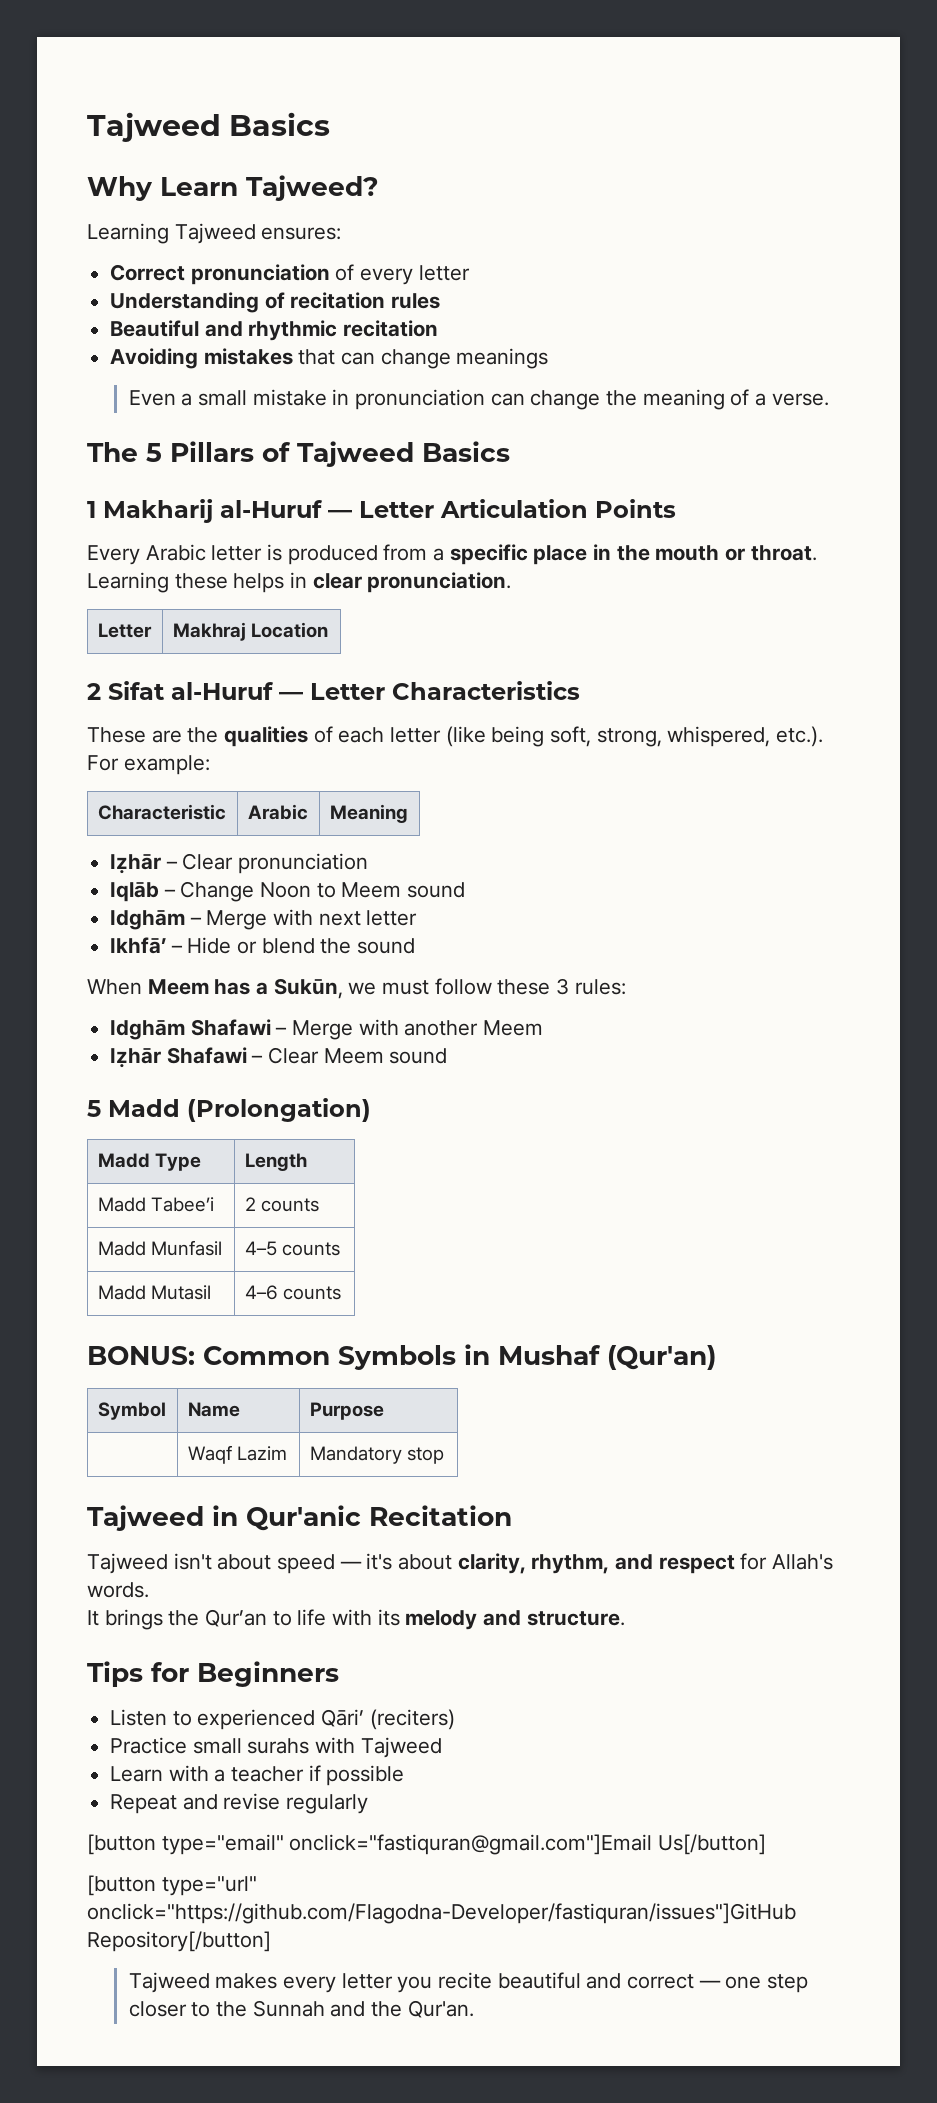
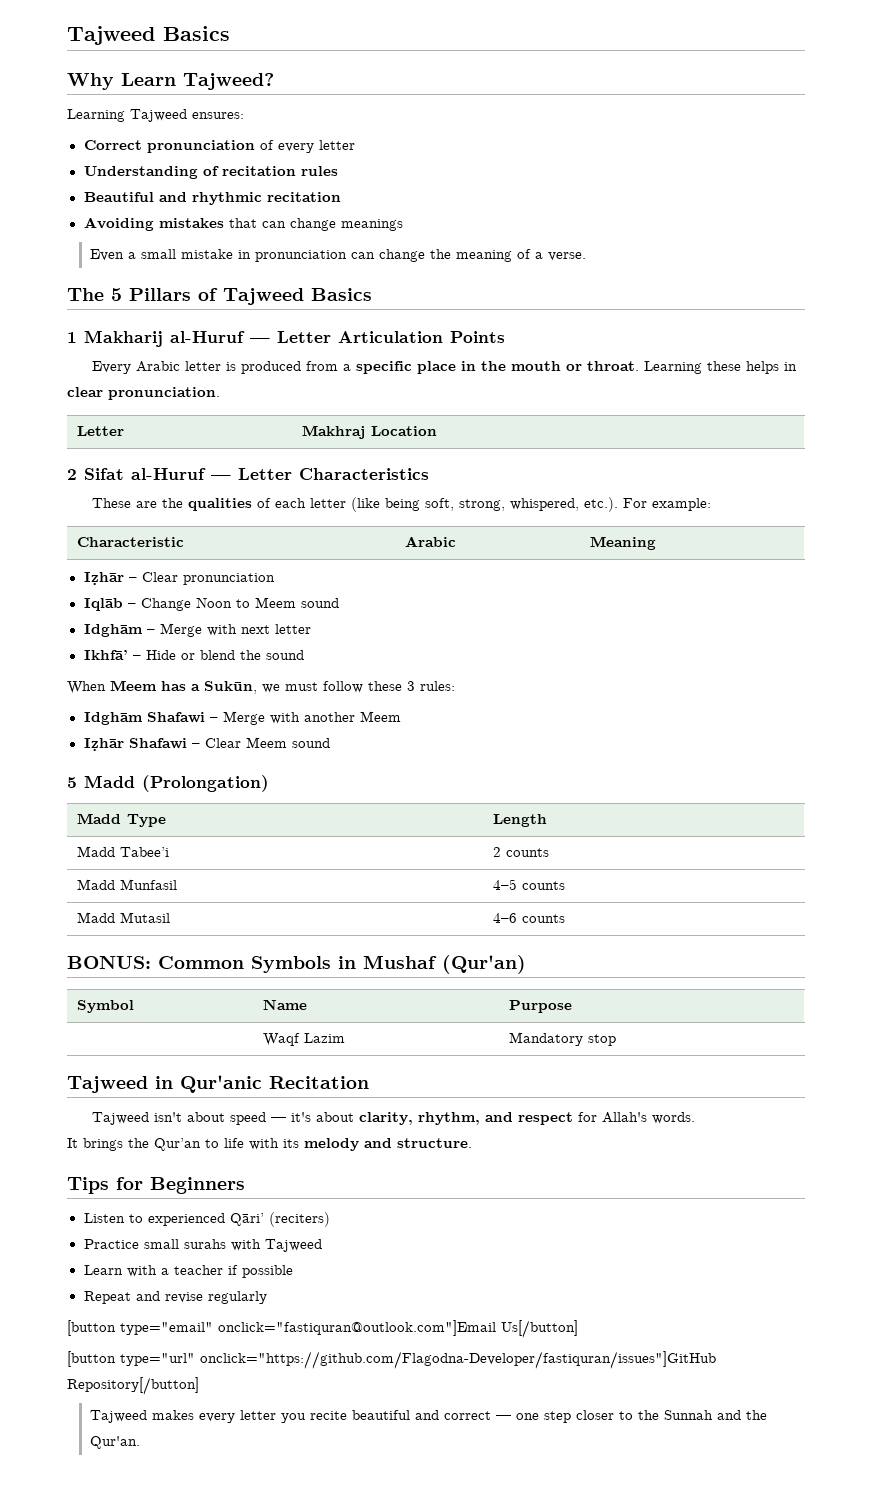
- [button type="email" onclick="fastiquran@gmail.com"]Email Us[/button]
+ [button type="email" onclick="fastiquran@outlook.com"]Email Us[/button]

